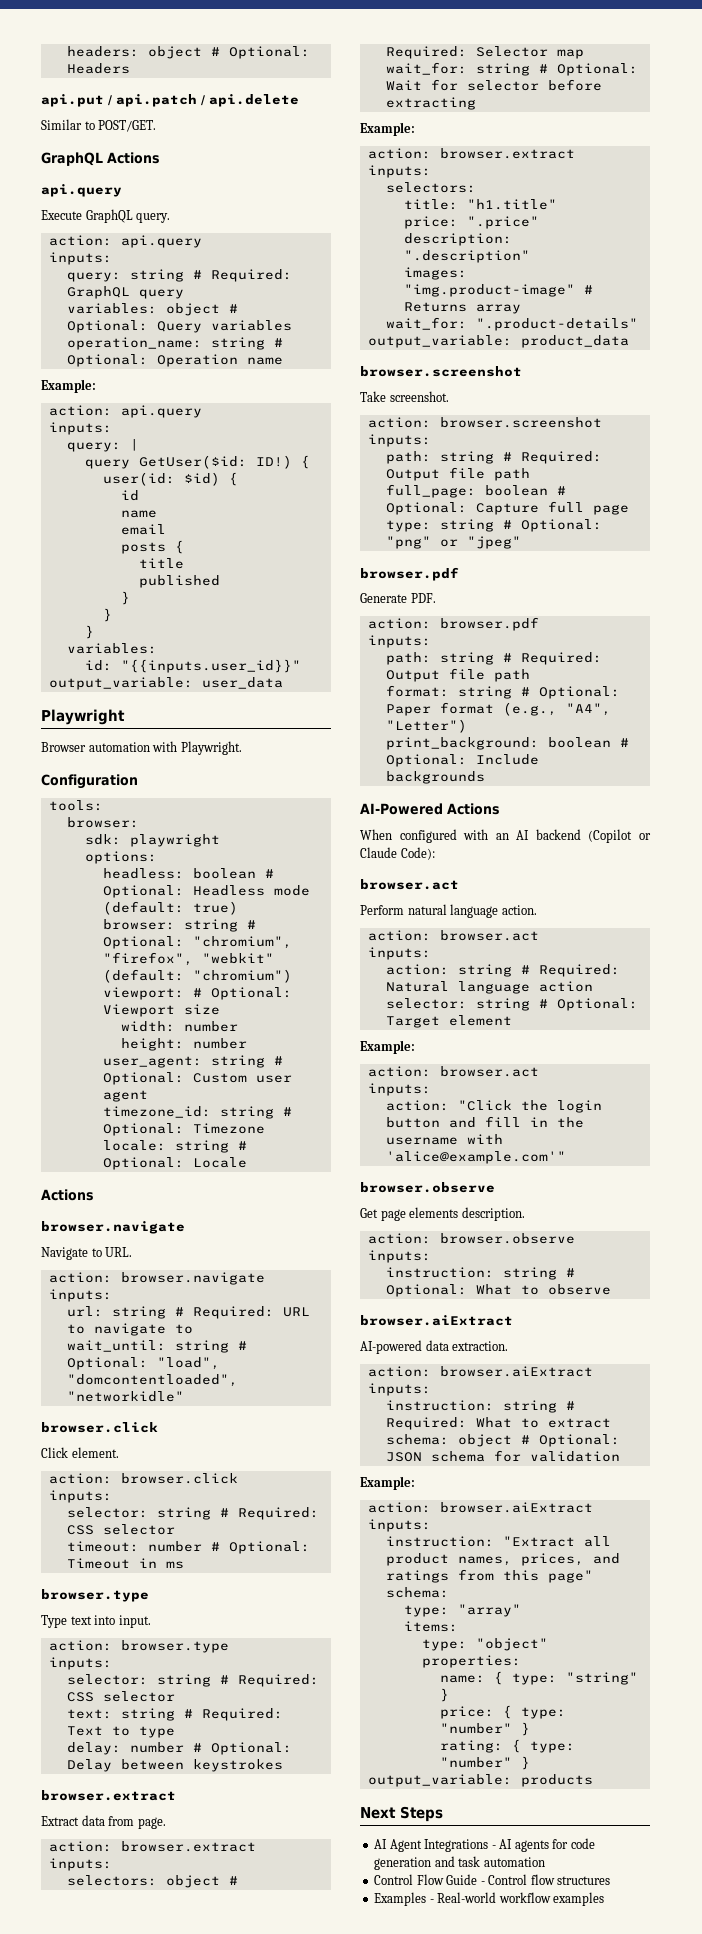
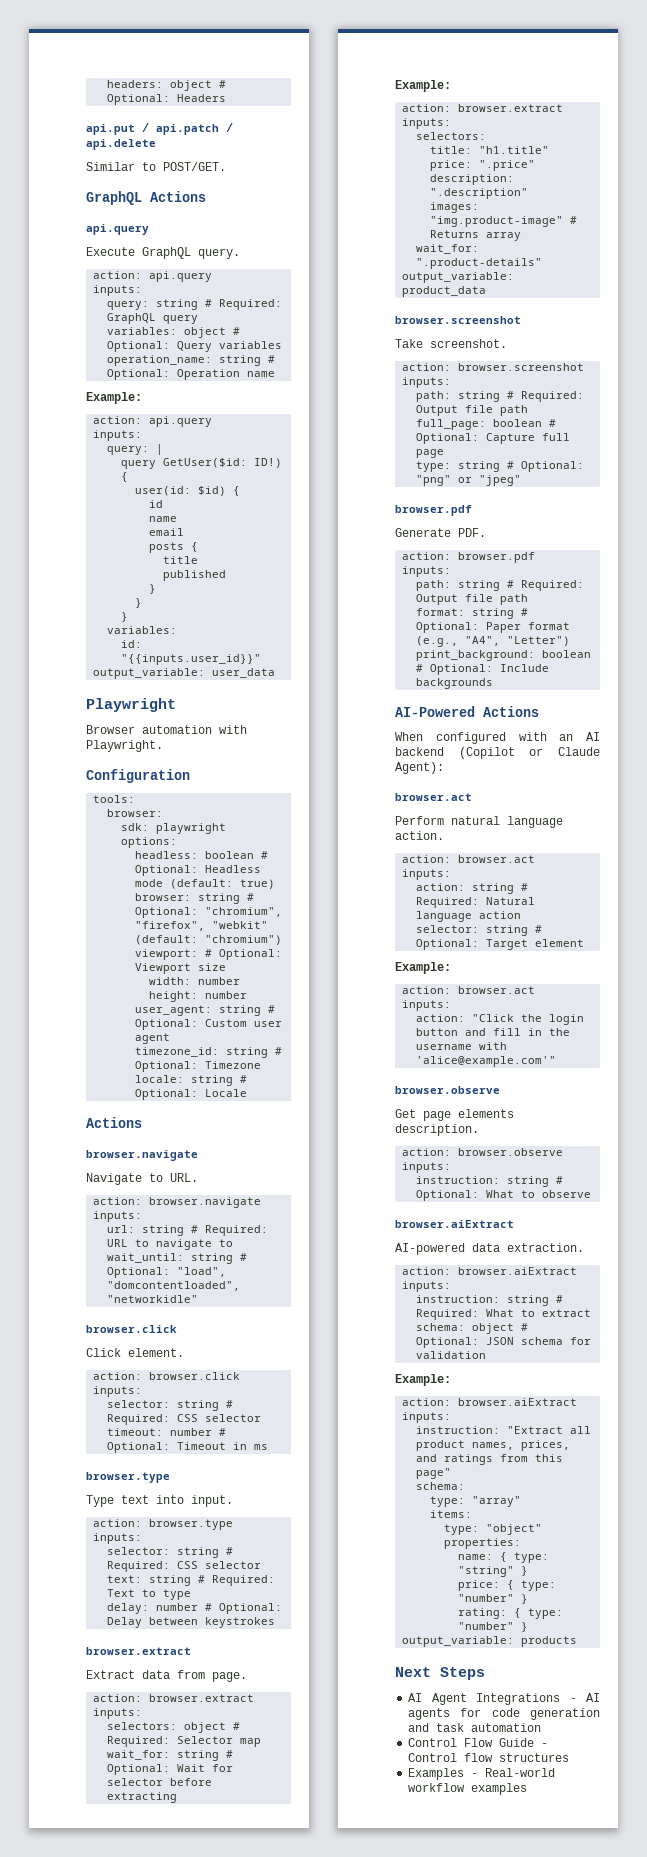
- When configured with an AI backend (Copilot or Claude Code):
+ When configured with an AI backend (Copilot or Claude Agent):

